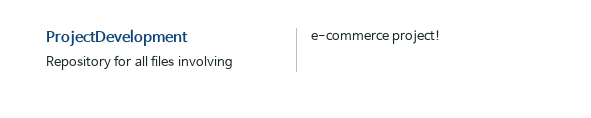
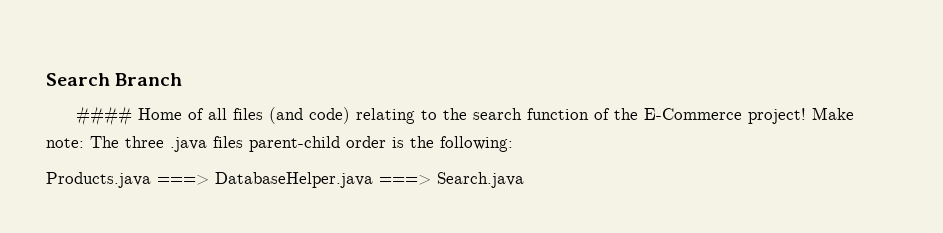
- ProjectDevelopment
- Repository for all files involving e-commerce project!
+ Search Branch
+ #### Home of all files (and code) relating to the search function of the E-Commerce project! Make note: The three .java files parent-child order is the following:
+ Products.java ===> DatabaseHelper.java ===> Search.java

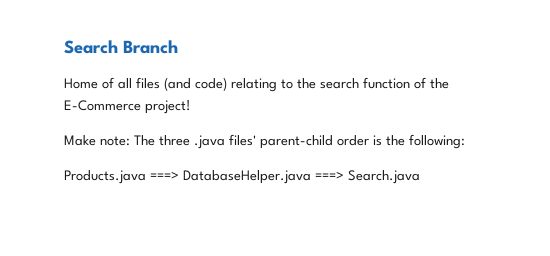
- #### Home of all files (and code) relating to the search function of the E-Commerce project! Make note: The three .java files parent-child order is the following:
+ Home of all files (and code) relating to the search function of the E-Commerce project!
+ Make note: The three .java files' parent-child order is the following:

